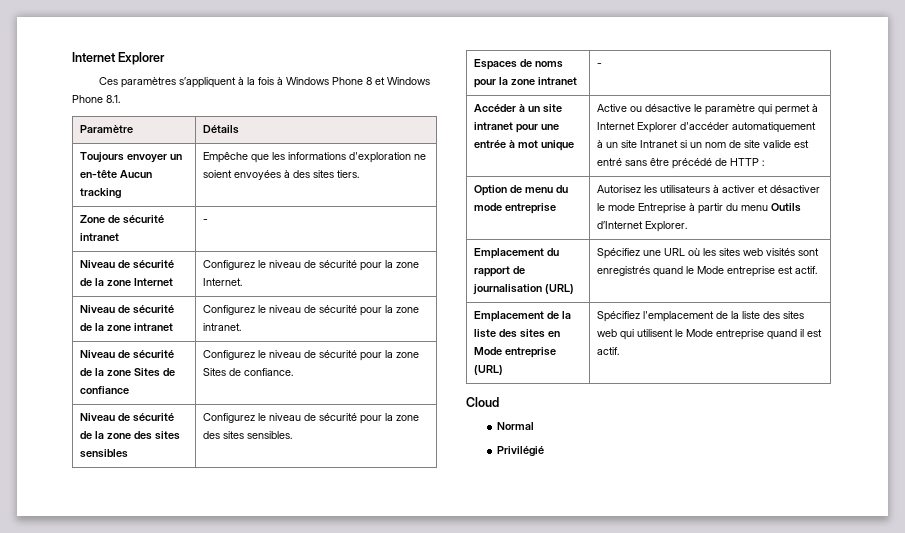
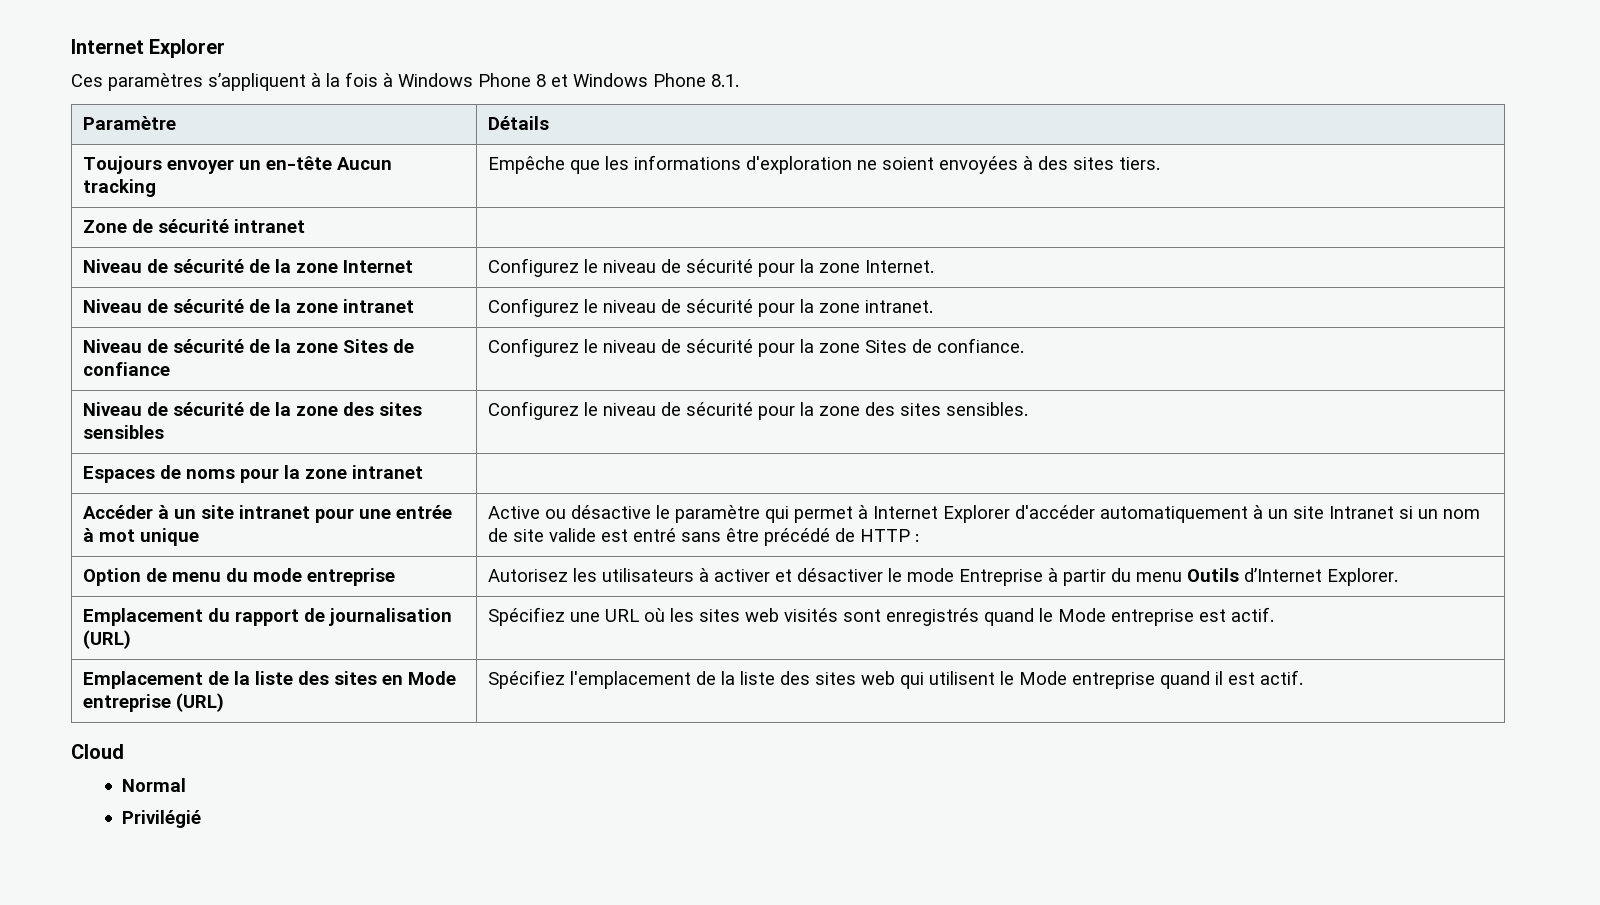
- Zone de sécurité intranet | -
+ Zone de sécurité intranet |
- Espaces de noms pour la zone intranet | -
+ Espaces de noms pour la zone intranet |

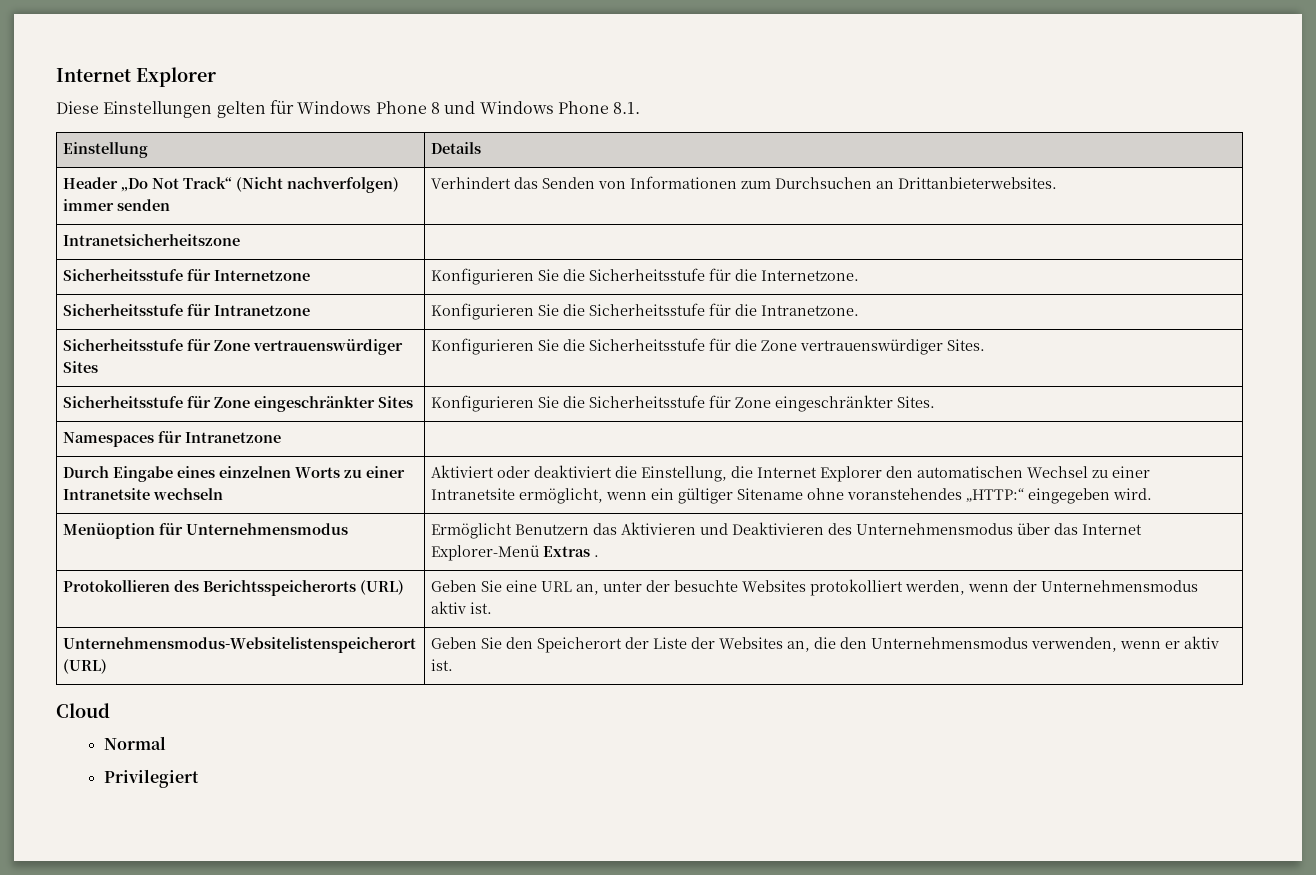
- Ces paramètres s’appliquent à la fois à Windows Phone 8 et Windows Phone 8.1.
+ Diese Einstellungen gelten für Windows Phone 8 und Windows Phone 8.1.
- Paramètre | Détails
- Toujours envoyer un en-tête Aucun tracking | Empêche que les informations d'exploration ne soient envoyées à des sites tiers.
- Zone de sécurité intranet |
- Niveau de sécurité de la zone Internet | Configurez le niveau de sécurité pour la zone Internet.
- Niveau de sécurité de la zone intranet | Configurez le niveau de sécurité pour la zone intranet.
- Niveau de sécurité de la zone Sites de confiance | Configurez le niveau de sécurité pour la zone Sites de confiance.
- Niveau de sécurité de la zone des sites sensibles | Configurez le niveau de sécurité pour la zone des sites sensibles.
- Espaces de noms pour la zone intranet |
- Accéder à un site intranet pour une entrée à mot unique | Active ou désactive le paramètre qui permet à Internet Explorer d'accéder automatiquement à un site Intranet si un nom de site valide est entré sans être précédé de HTTP :
- Option de menu du mode entreprise | Autorisez les utilisateurs à activer et désactiver le mode Entreprise à partir du menu Outils d’Internet Explorer.
- Emplacement du rapport de journalisation (URL) | Spécifiez une URL où les sites web visités sont enregistrés quand le Mode entreprise est actif.
- Emplacement de la liste des sites en Mode entreprise (URL) | Spécifiez l'emplacement de la liste des sites web qui utilisent le Mode entreprise quand il est actif.
+ Einstellung | Details
+ Header „Do Not Track“ (Nicht nachverfolgen) immer senden | Verhindert das Senden von Informationen zum Durchsuchen an Drittanbieterwebsites.
+ Intranetsicherheitszone |
+ Sicherheitsstufe für Internetzone | Konfigurieren Sie die Sicherheitsstufe für die Internetzone.
+ Sicherheitsstufe für Intranetzone | Konfigurieren Sie die Sicherheitsstufe für die Intranetzone.
+ Sicherheitsstufe für Zone vertrauenswürdiger Sites | Konfigurieren Sie die Sicherheitsstufe für die Zone vertrauenswürdiger Sites.
+ Sicherheitsstufe für Zone eingeschränkter Sites | Konfigurieren Sie die Sicherheitsstufe für Zone eingeschränkter Sites.
+ Namespaces für Intranetzone |
+ Durch Eingabe eines einzelnen Worts zu einer Intranetsite wechseln | Aktiviert oder deaktiviert die Einstellung, die Internet Explorer den automatischen Wechsel zu einer Intranetsite ermöglicht, wenn ein gültiger Sitename ohne voranstehendes „HTTP:“ eingegeben wird.
+ Menüoption für Unternehmensmodus | Ermöglicht Benutzern das Aktivieren und Deaktivieren des Unternehmensmodus über das Internet Explorer-Menü Extras .
+ Protokollieren des Berichtsspeicherorts (URL) | Geben Sie eine URL an, unter der besuchte Websites protokolliert werden, wenn der Unternehmensmodus aktiv ist.
+ Unternehmensmodus-Websitelistenspeicherort (URL) | Geben Sie den Speicherort der Liste der Websites an, die den Unternehmensmodus verwenden, wenn er aktiv ist.
- Privilégié
+ Privilegiert

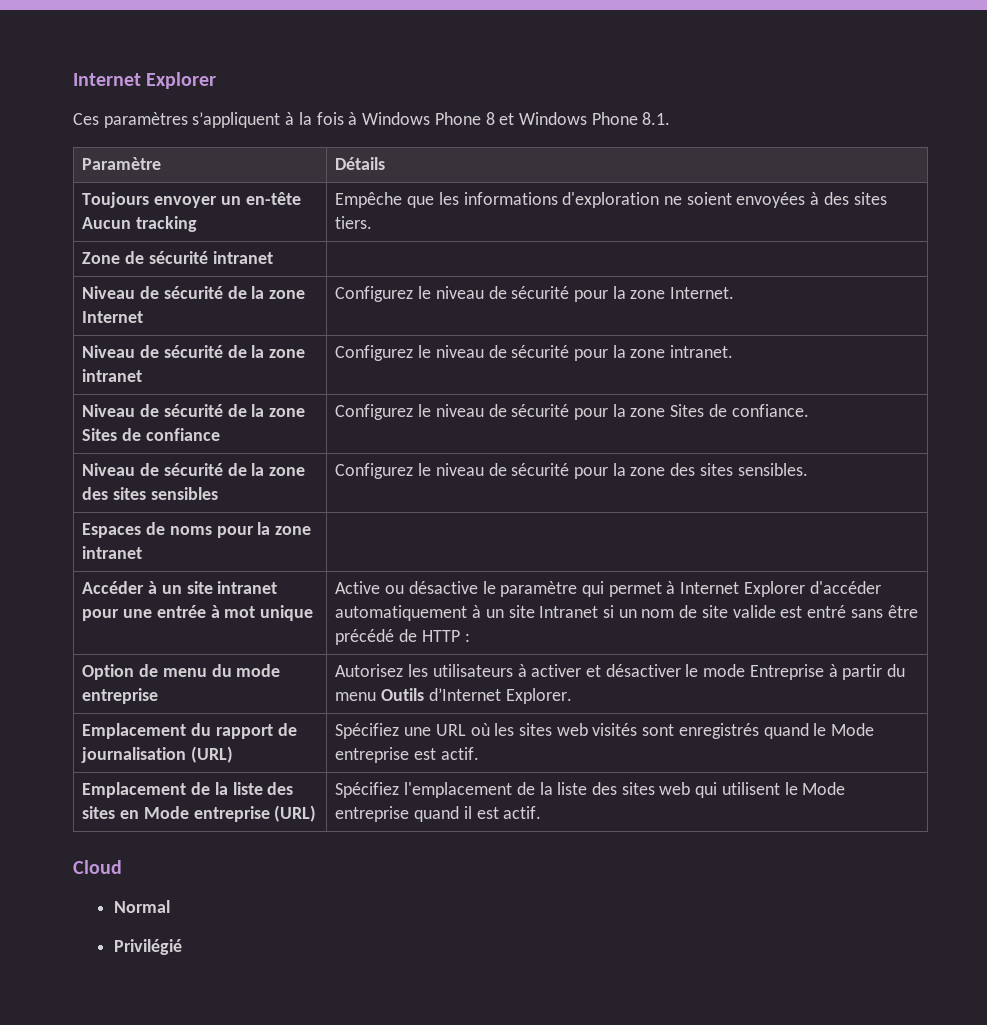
- Diese Einstellungen gelten für Windows Phone 8 und Windows Phone 8.1.
+ Ces paramètres s’appliquent à la fois à Windows Phone 8 et Windows Phone 8.1.
- Einstellung | Details
- Header „Do Not Track“ (Nicht nachverfolgen) immer senden | Verhindert das Senden von Informationen zum Durchsuchen an Drittanbieterwebsites.
- Intranetsicherheitszone |
- Sicherheitsstufe für Internetzone | Konfigurieren Sie die Sicherheitsstufe für die Internetzone.
- Sicherheitsstufe für Intranetzone | Konfigurieren Sie die Sicherheitsstufe für die Intranetzone.
- Sicherheitsstufe für Zone vertrauenswürdiger Sites | Konfigurieren Sie die Sicherheitsstufe für die Zone vertrauenswürdiger Sites.
- Sicherheitsstufe für Zone eingeschränkter Sites | Konfigurieren Sie die Sicherheitsstufe für Zone eingeschränkter Sites.
- Namespaces für Intranetzone |
- Durch Eingabe eines einzelnen Worts zu einer Intranetsite wechseln | Aktiviert oder deaktiviert die Einstellung, die Internet Explorer den automatischen Wechsel zu einer Intranetsite ermöglicht, wenn ein gültiger Sitename ohne voranstehendes „HTTP:“ eingegeben wird.
- Menüoption für Unternehmensmodus | Ermöglicht Benutzern das Aktivieren und Deaktivieren des Unternehmensmodus über das Internet Explorer-Menü Extras .
- Protokollieren des Berichtsspeicherorts (URL) | Geben Sie eine URL an, unter der besuchte Websites protokolliert werden, wenn der Unternehmensmodus aktiv ist.
- Unternehmensmodus-Websitelistenspeicherort (URL) | Geben Sie den Speicherort der Liste der Websites an, die den Unternehmensmodus verwenden, wenn er aktiv ist.
+ Paramètre | Détails
+ Toujours envoyer un en-tête Aucun tracking | Empêche que les informations d'exploration ne soient envoyées à des sites tiers.
+ Zone de sécurité intranet |
+ Niveau de sécurité de la zone Internet | Configurez le niveau de sécurité pour la zone Internet.
+ Niveau de sécurité de la zone intranet | Configurez le niveau de sécurité pour la zone intranet.
+ Niveau de sécurité de la zone Sites de confiance | Configurez le niveau de sécurité pour la zone Sites de confiance.
+ Niveau de sécurité de la zone des sites sensibles | Configurez le niveau de sécurité pour la zone des sites sensibles.
+ Espaces de noms pour la zone intranet |
+ Accéder à un site intranet pour une entrée à mot unique | Active ou désactive le paramètre qui permet à Internet Explorer d'accéder automatiquement à un site Intranet si un nom de site valide est entré sans être précédé de HTTP :
+ Option de menu du mode entreprise | Autorisez les utilisateurs à activer et désactiver le mode Entreprise à partir du menu Outils d’Internet Explorer.
+ Emplacement du rapport de journalisation (URL) | Spécifiez une URL où les sites web visités sont enregistrés quand le Mode entreprise est actif.
+ Emplacement de la liste des sites en Mode entreprise (URL) | Spécifiez l'emplacement de la liste des sites web qui utilisent le Mode entreprise quand il est actif.
- Privilegiert
+ Privilégié

